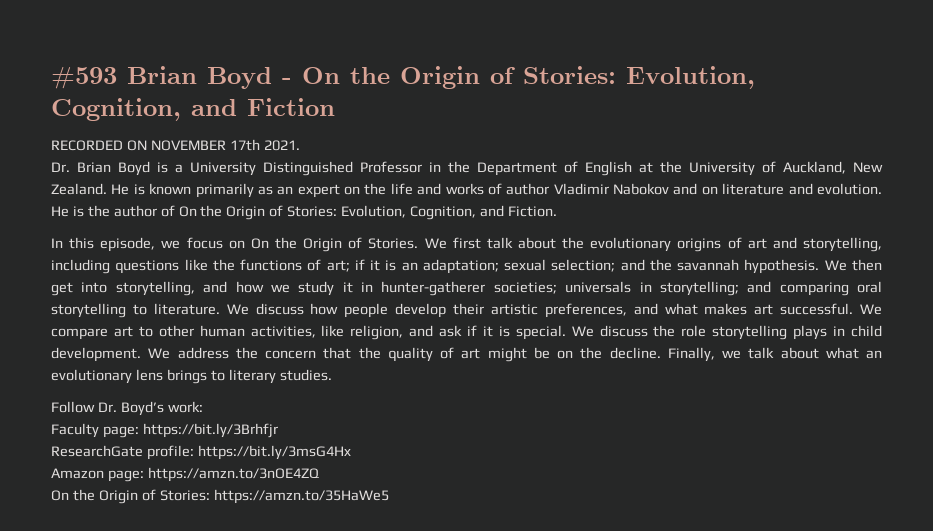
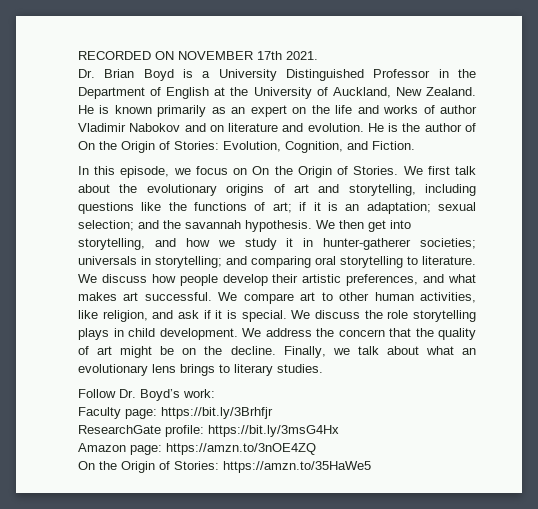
- #593 Brian Boyd - On the Origin of Stories: Evolution, Cognition, and Fiction

